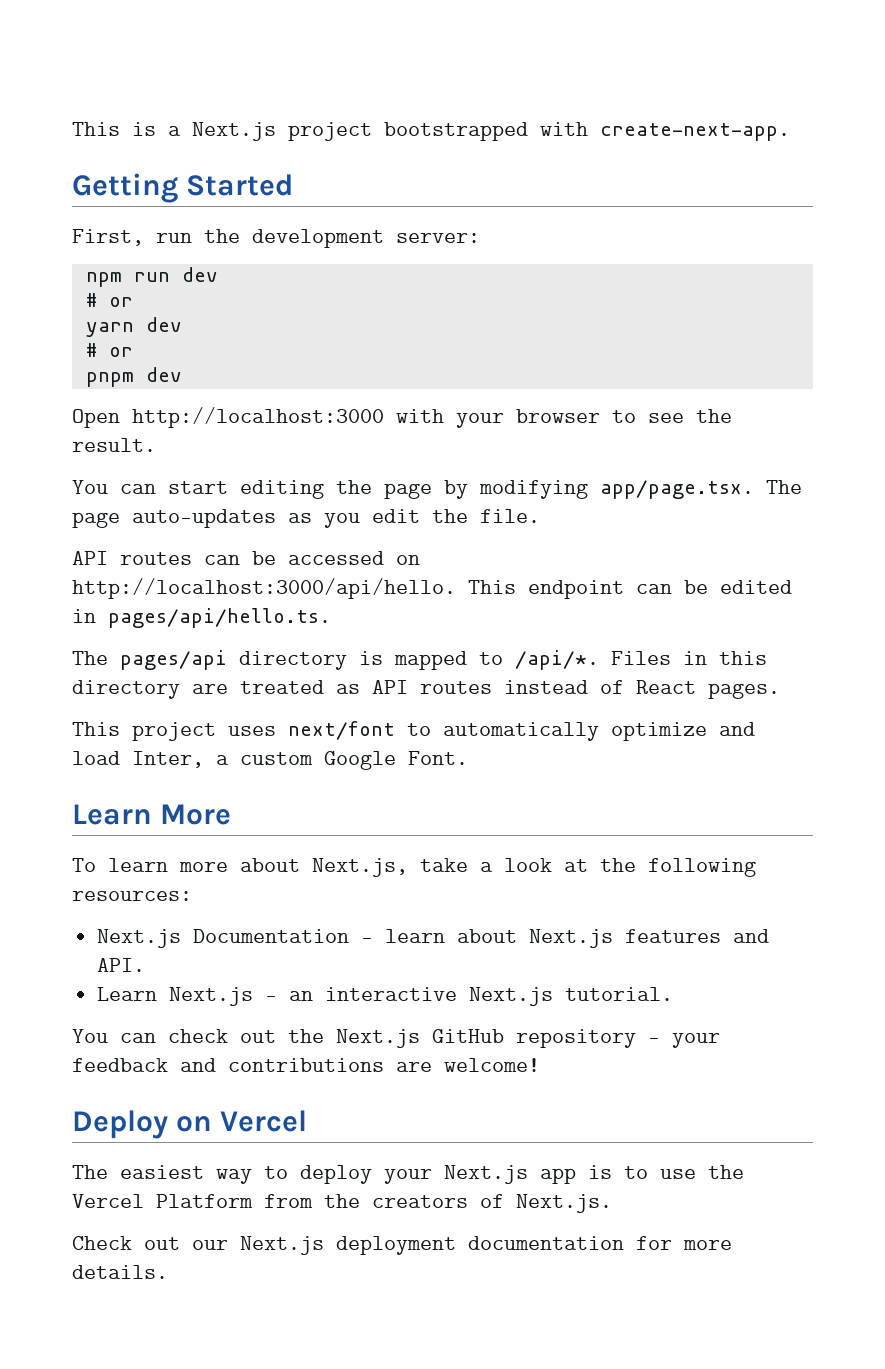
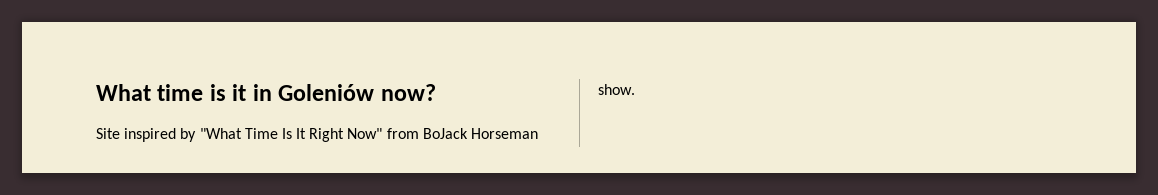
- This is a Next.js project bootstrapped with create-next-app.
- Getting Started
- First, run the development server:
- npm run dev
- # or
- yarn dev
- # or
- pnpm dev
- Open http://localhost:3000 with your browser to see the result.
- You can start editing the page by modifying app/page.tsx. The page auto-updates as you edit the file.
- API routes can be accessed on http://localhost:3000/api/hello. This endpoint can be edited in pages/api/hello.ts.
- The pages/api directory is mapped to /api/*. Files in this directory are treated as API routes instead of React pages.
- This project uses next/font to automatically optimize and load Inter, a custom Google Font.
- Learn More
- To learn more about Next.js, take a look at the following resources:
- Next.js Documentation - learn about Next.js features and API.
- Learn Next.js - an interactive Next.js tutorial.
- You can check out the Next.js GitHub repository - your feedback and contributions are welcome!
- Deploy on Vercel
- The easiest way to deploy your Next.js app is to use the Vercel Platform from the creators of Next.js.
- Check out our Next.js deployment documentation for more details.
+ What time is it in Goleniów now?
+ Site inspired by "What Time Is It Right Now" from BoJack Horseman show.

